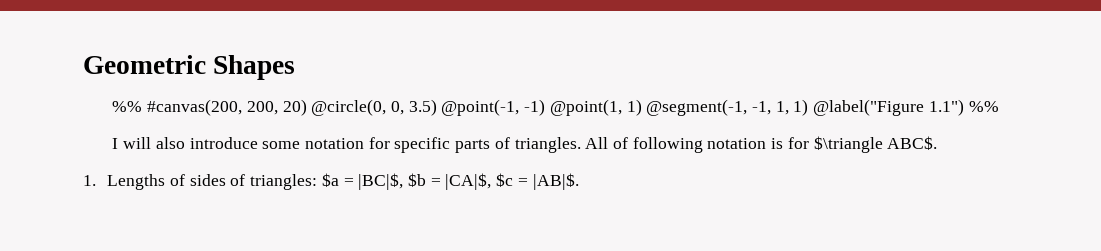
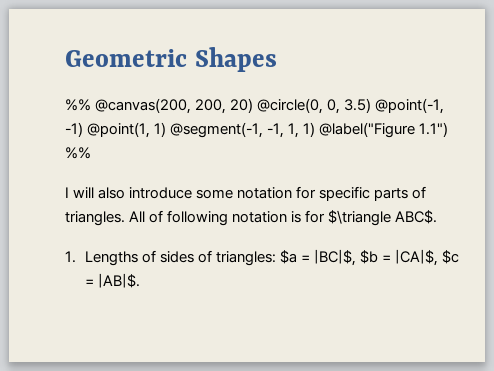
- %% #canvas(200, 200, 20) @circle(0, 0, 3.5) @point(-1, -1) @point(1, 1) @segment(-1, -1, 1, 1) @label("Figure 1.1") %%
+ %% @canvas(200, 200, 20) @circle(0, 0, 3.5) @point(-1, -1) @point(1, 1) @segment(-1, -1, 1, 1) @label("Figure 1.1") %%

